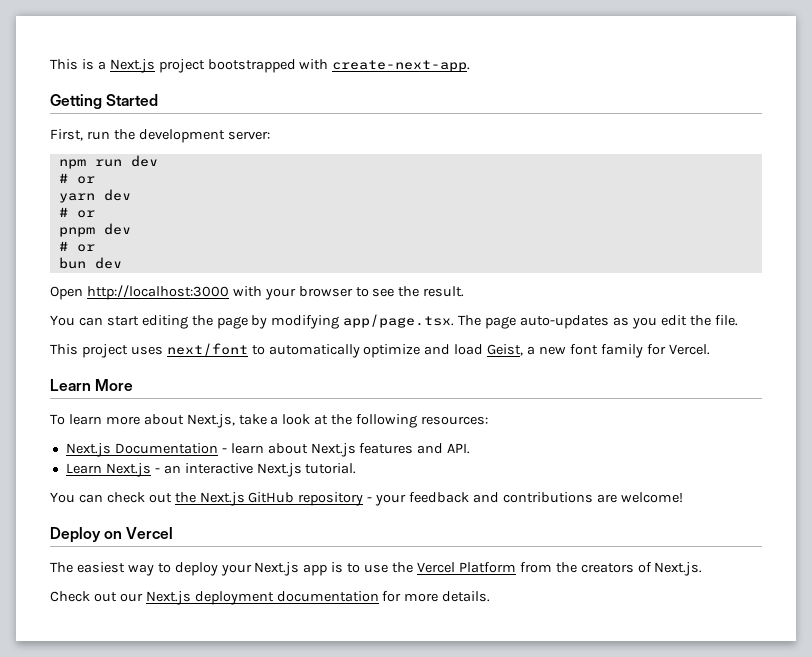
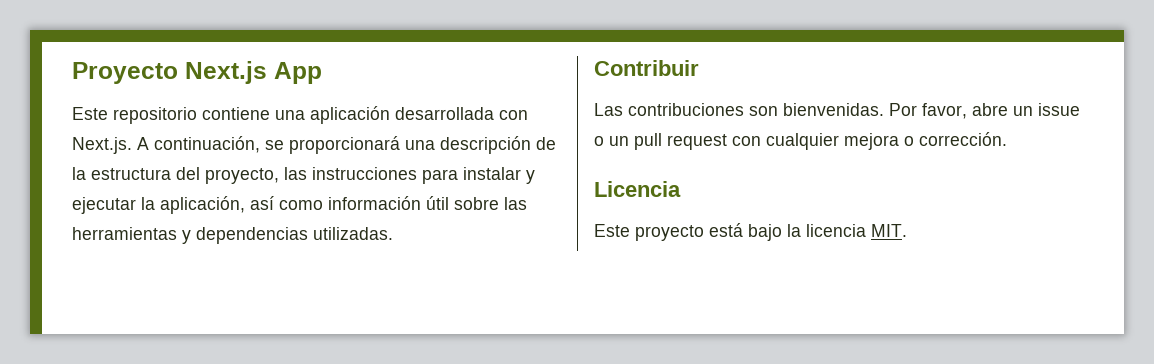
- This is a Next.js project bootstrapped with create-next-app.
- Getting Started
- First, run the development server:
- npm run dev
- # or
- yarn dev
- # or
- pnpm dev
- # or
- bun dev
- Open http://localhost:3000 with your browser to see the result.
- You can start editing the page by modifying app/page.tsx. The page auto-updates as you edit the file.
- This project uses next/font to automatically optimize and load Geist, a new font family for Vercel.
- Learn More
- To learn more about Next.js, take a look at the following resources:
- Next.js Documentation - learn about Next.js features and API.
- Learn Next.js - an interactive Next.js tutorial.
- You can check out the Next.js GitHub repository - your feedback and contributions are welcome!
- Deploy on Vercel
- The easiest way to deploy your Next.js app is to use the Vercel Platform from the creators of Next.js.
- Check out our Next.js deployment documentation for more details.
+ Proyecto Next.js App
+ Este repositorio contiene una aplicación desarrollada con Next.js. A continuación, se proporcionará una descripción de la estructura del proyecto, las instrucciones para instalar y ejecutar la aplicación, así como información útil sobre las herramientas y dependencias utilizadas.
+ Contribuir
+ Las contribuciones son bienvenidas. Por favor, abre un issue o un pull request con cualquier mejora o corrección.
+ Licencia
+ Este proyecto está bajo la licencia MIT.

